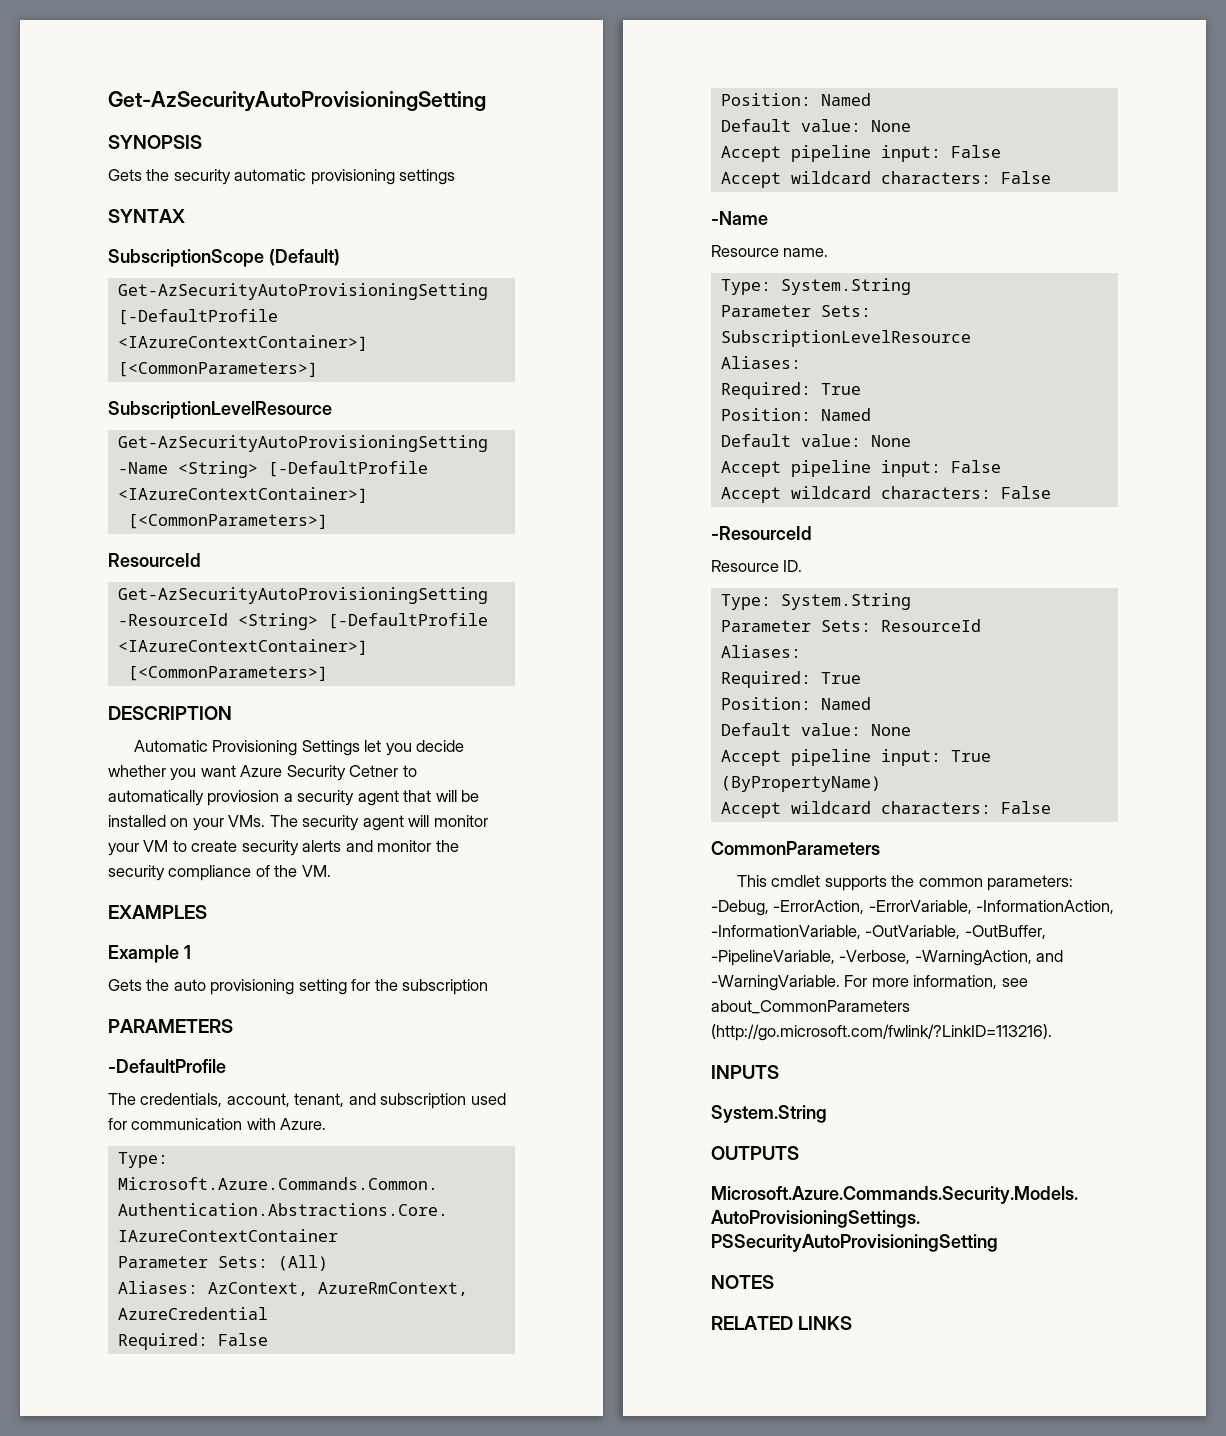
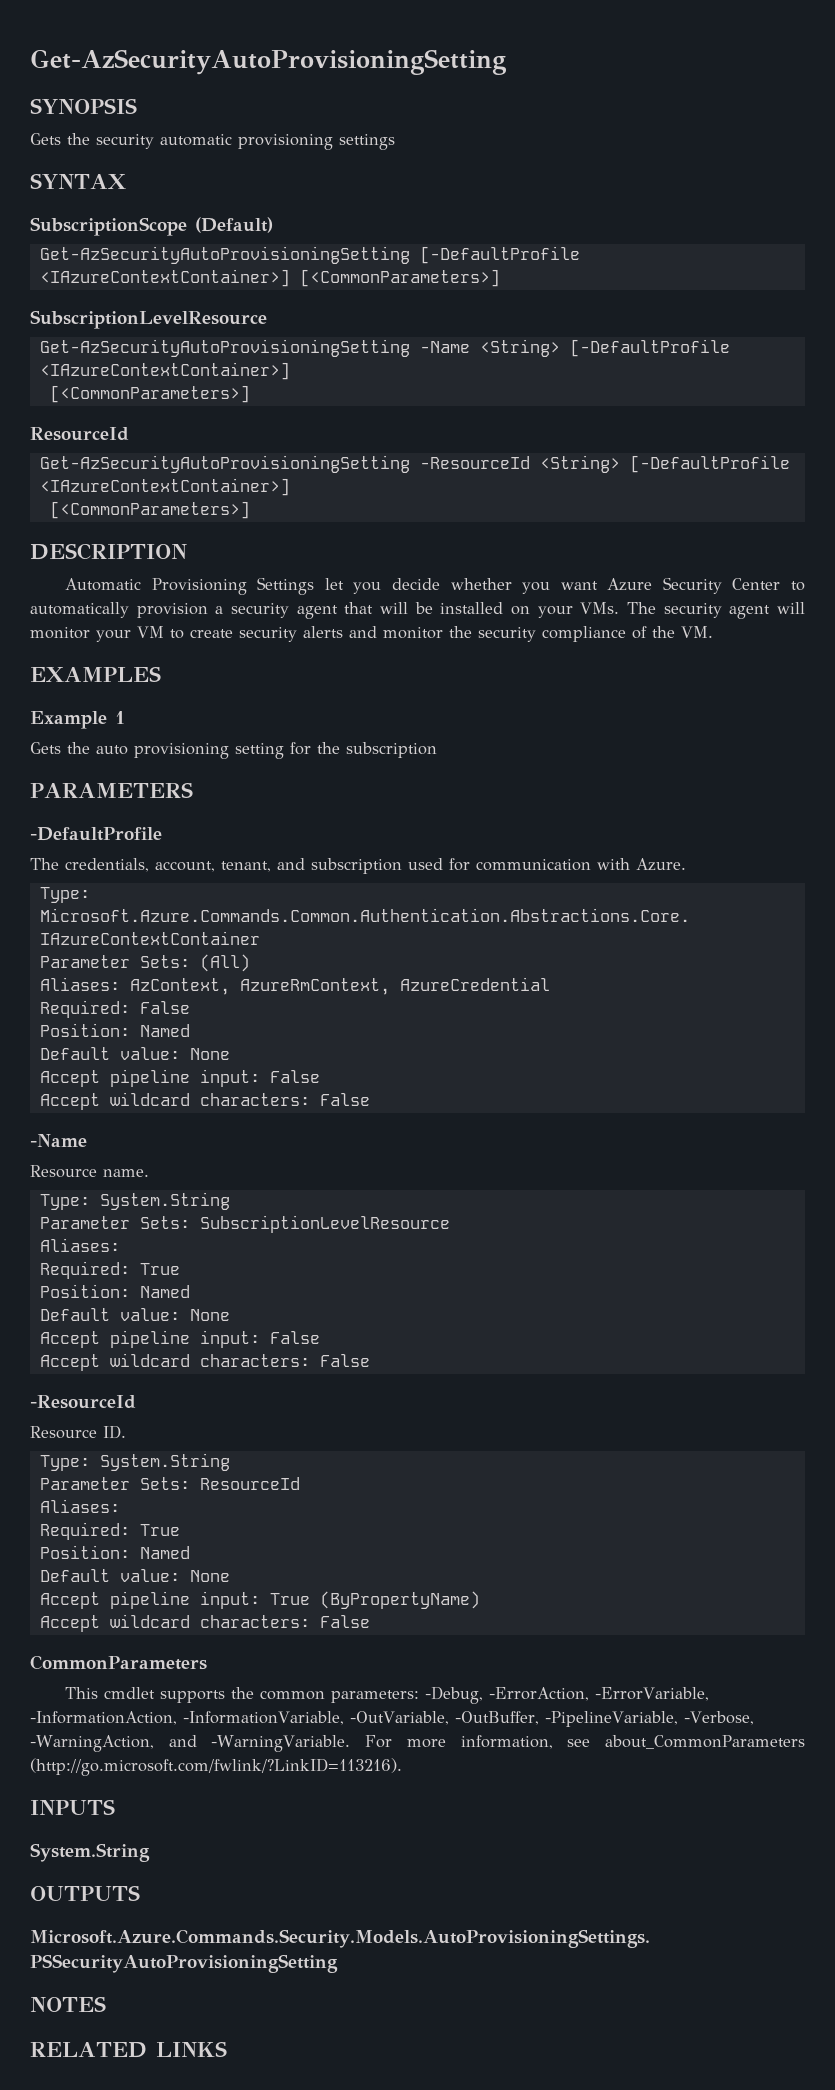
- Automatic Provisioning Settings let you decide whether you want Azure Security Cetner to automatically proviosion a security agent that will be installed on your VMs. The security agent will monitor your VM to create security alerts and monitor the security compliance of the VM.
+ Automatic Provisioning Settings let you decide whether you want Azure Security Center to automatically provision a security agent that will be installed on your VMs. The security agent will monitor your VM to create security alerts and monitor the security compliance of the VM.

